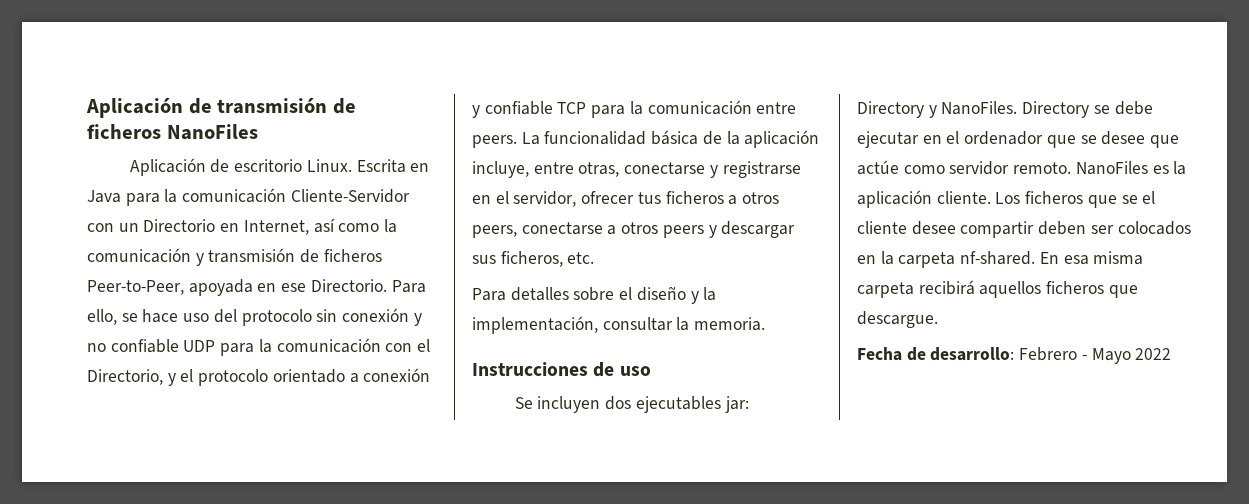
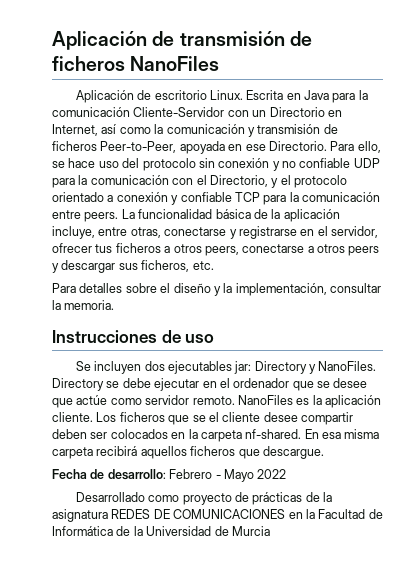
+ Desarrollado como proyecto de prácticas de la asignatura REDES DE COMUNICACIONES en la Facultad de Informática de la Universidad de Murcia

